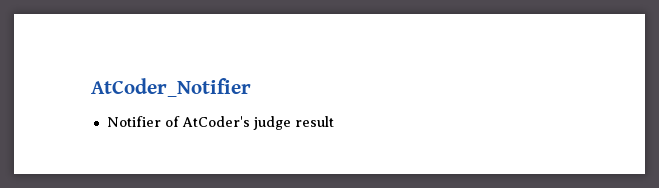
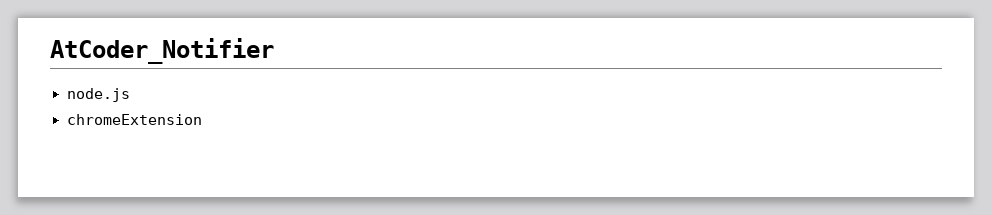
- Notifier of AtCoder's judge result
+ node.js
+ chromeExtension

